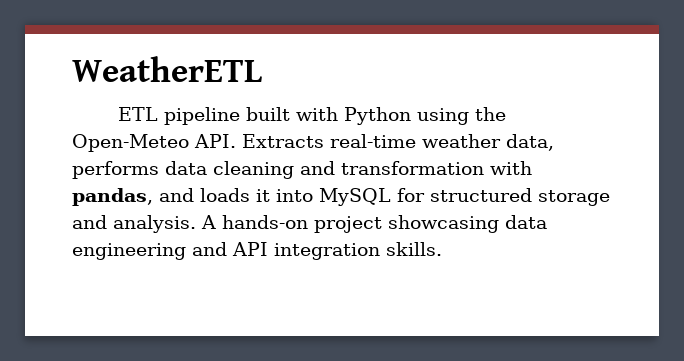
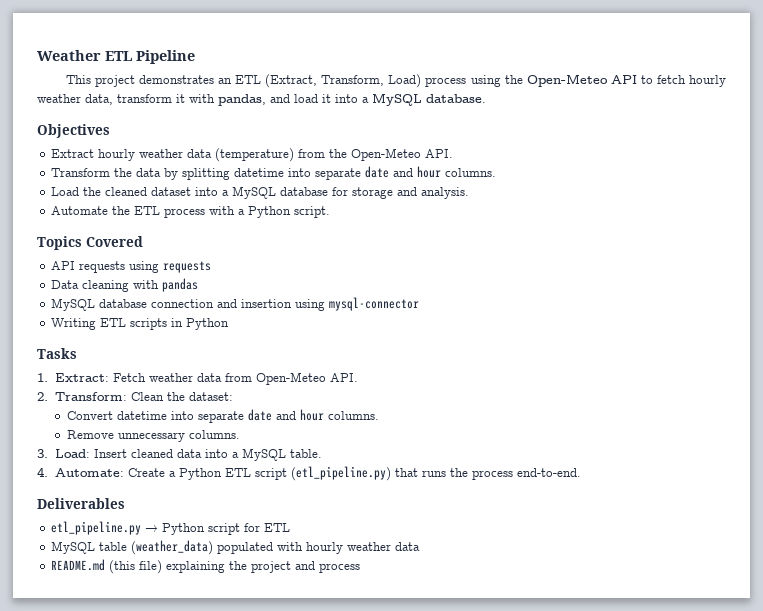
- WeatherETL
- ETL pipeline built with Python using the Open-Meteo API. Extracts real-time weather data, performs data cleaning and transformation with pandas, and loads it into MySQL for structured storage and analysis. A hands-on project showcasing data engineering and API integration skills.
+ Weather ETL Pipeline
+ This project demonstrates an ETL (Extract, Transform, Load) process using the Open-Meteo API to fetch hourly weather data, transform it with pandas, and load it into a MySQL database.
+ Objectives
+ Extract hourly weather data (temperature) from the Open-Meteo API.
+ Transform the data by splitting datetime into separate date and hour columns.
+ Load the cleaned dataset into a MySQL database for storage and analysis.
+ Automate the ETL process with a Python script.
+ Topics Covered
+ API requests using requests
+ Data cleaning with pandas
+ MySQL database connection and insertion using mysql-connector
+ Writing ETL scripts in Python
+ Tasks
+ 1. Extract: Fetch weather data from Open-Meteo API.
+ 2. Transform: Clean the dataset:
+ Convert datetime into separate date and hour columns.
+ Remove unnecessary columns.
+ 3. Load: Insert cleaned data into a MySQL table.
+ 4. Automate: Create a Python ETL script (etl_pipeline.py) that runs the process end-to-end.
+ Deliverables
+ etl_pipeline.py → Python script for ETL
+ MySQL table (weather_data) populated with hourly weather data
+ README.md (this file) explaining the project and process

